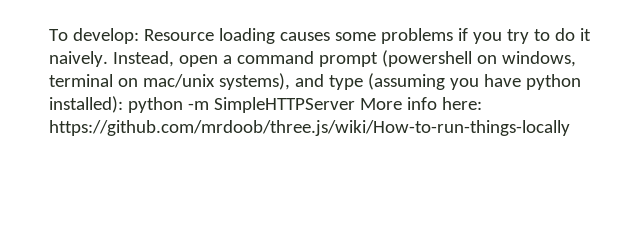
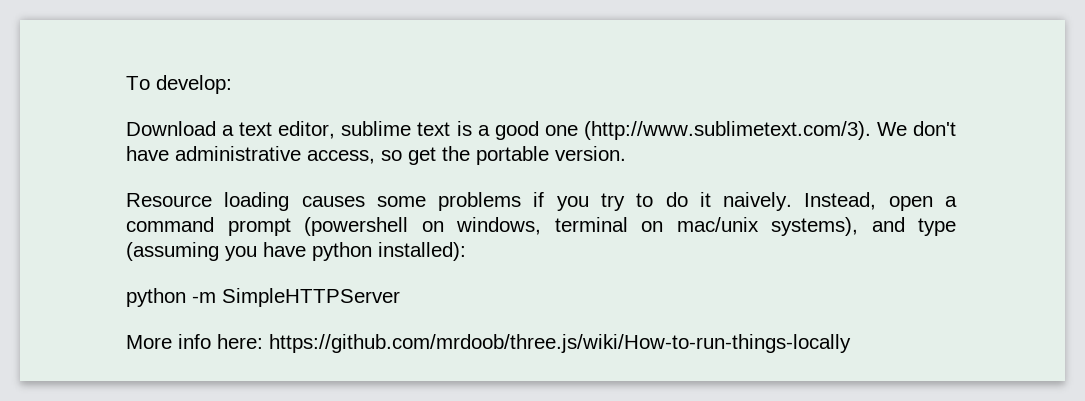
- To develop: Resource loading causes some problems if you try to do it naively.
+ To develop:
+ Download a text editor, sublime text is a good one (http://www.sublimetext.com/3). We don't have administrative access, so get the portable version.
+ Resource loading causes some problems if you try to do it naively.
- Instead, open a command prompt (powershell on windows, terminal on mac/unix systems), and type (assuming you have python installed): python -m SimpleHTTPServer More info here: https://github.com/mrdoob/three.js/wiki/How-to-run-things-locally
+ Instead, open a command prompt (powershell on windows, terminal on mac/unix systems), and type (assuming you have python installed):
+ python -m SimpleHTTPServer
+ More info here: https://github.com/mrdoob/three.js/wiki/How-to-run-things-locally

